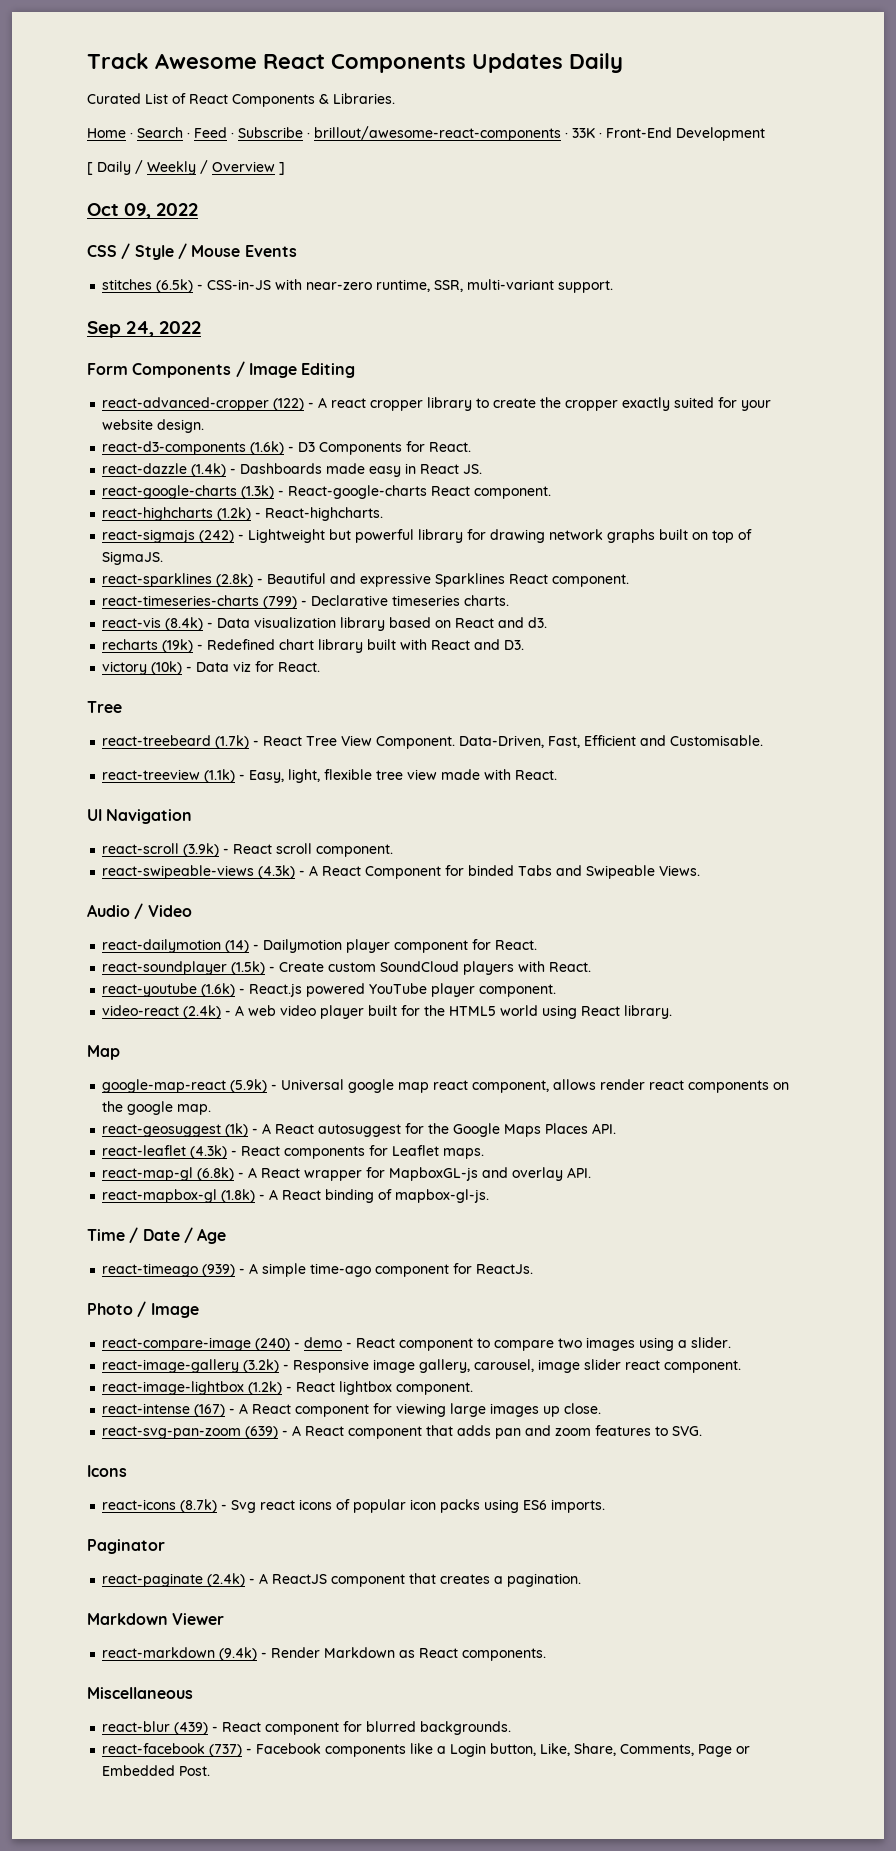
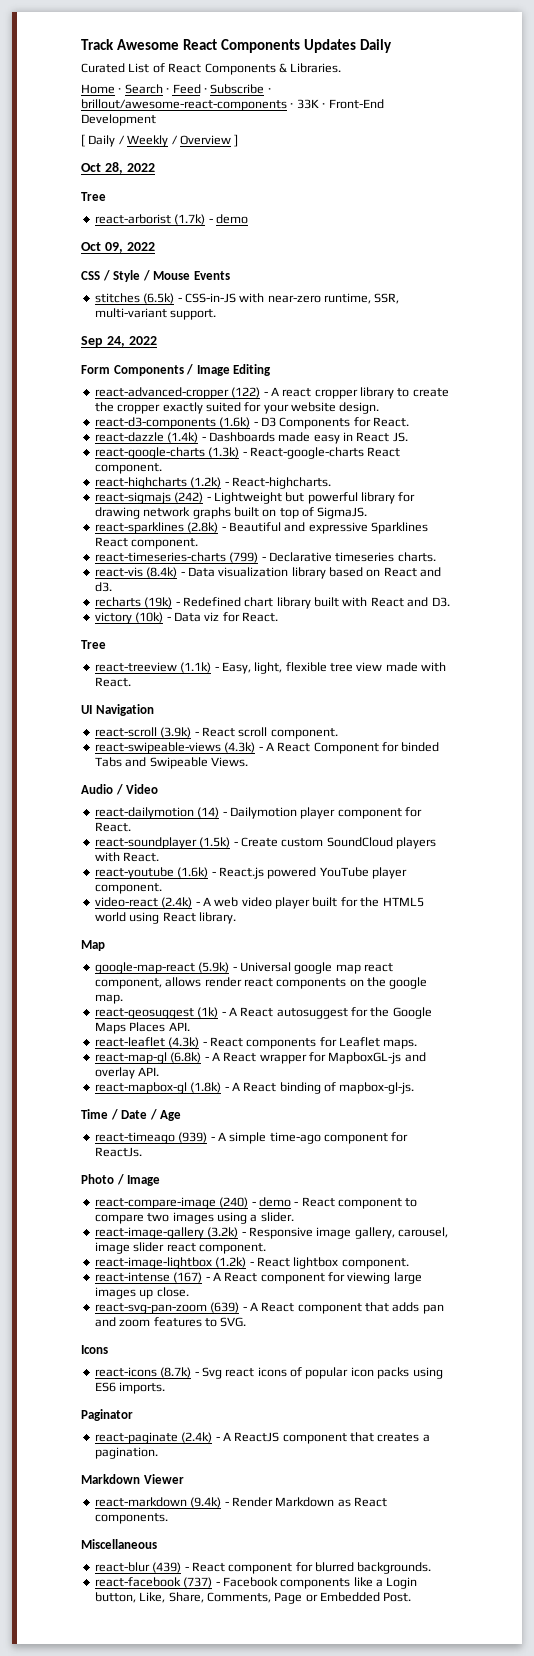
+ Oct 28, 2022
+ Tree
+ react-arborist (1.7k) - demo
- react-treebeard (1.7k) - React Tree View Component. Data-Driven, Fast, Efficient and Customisable.

